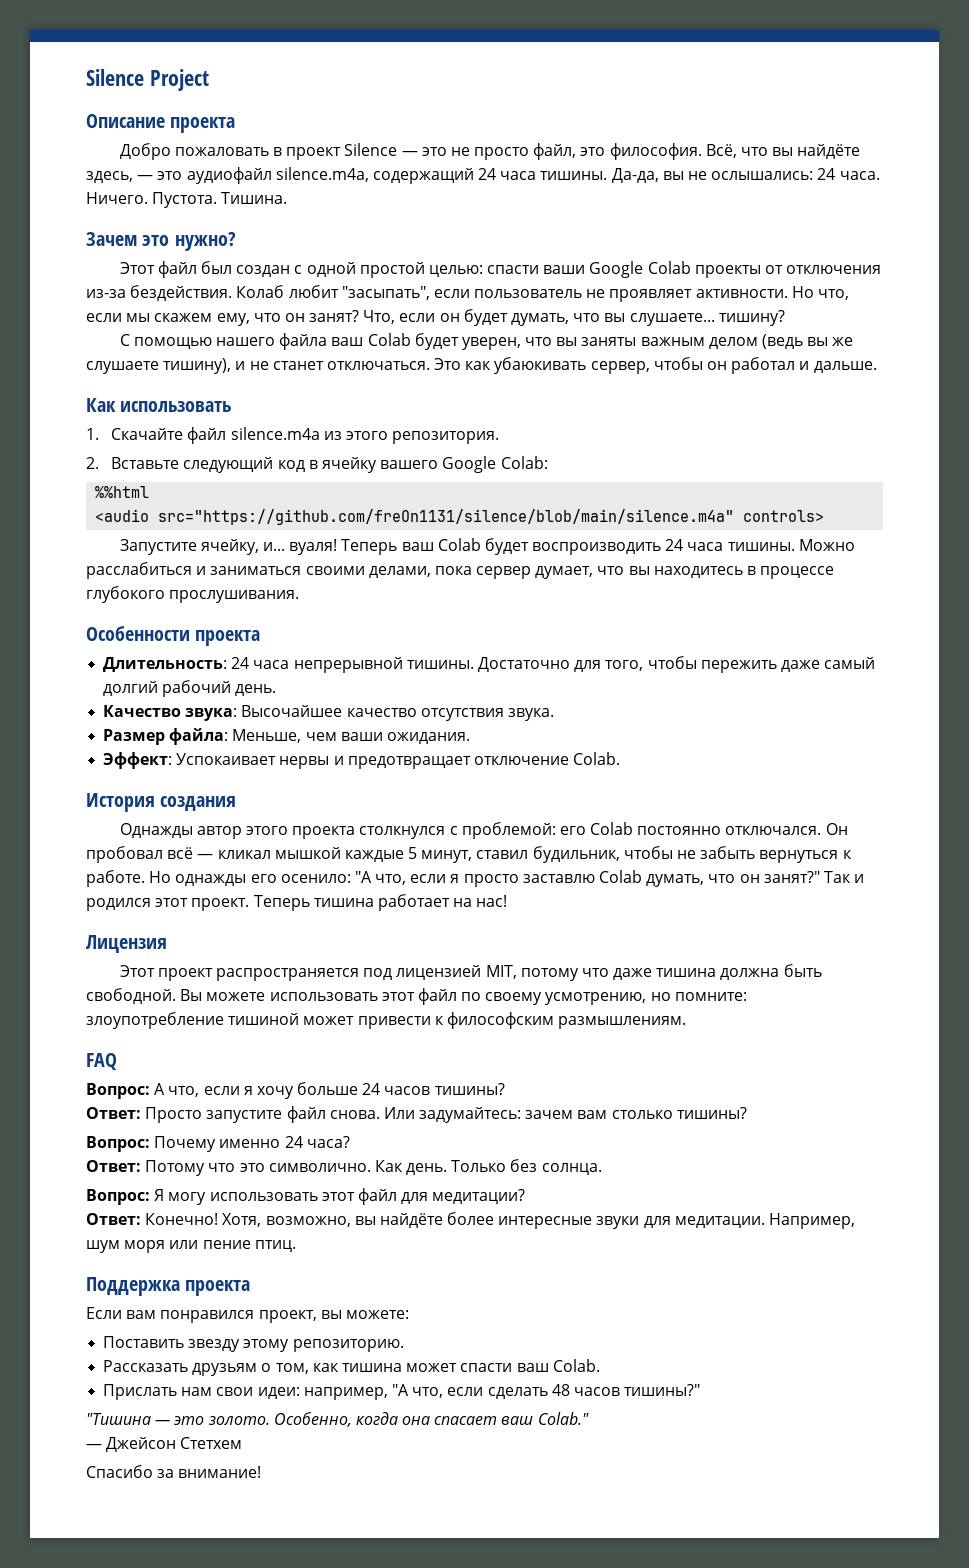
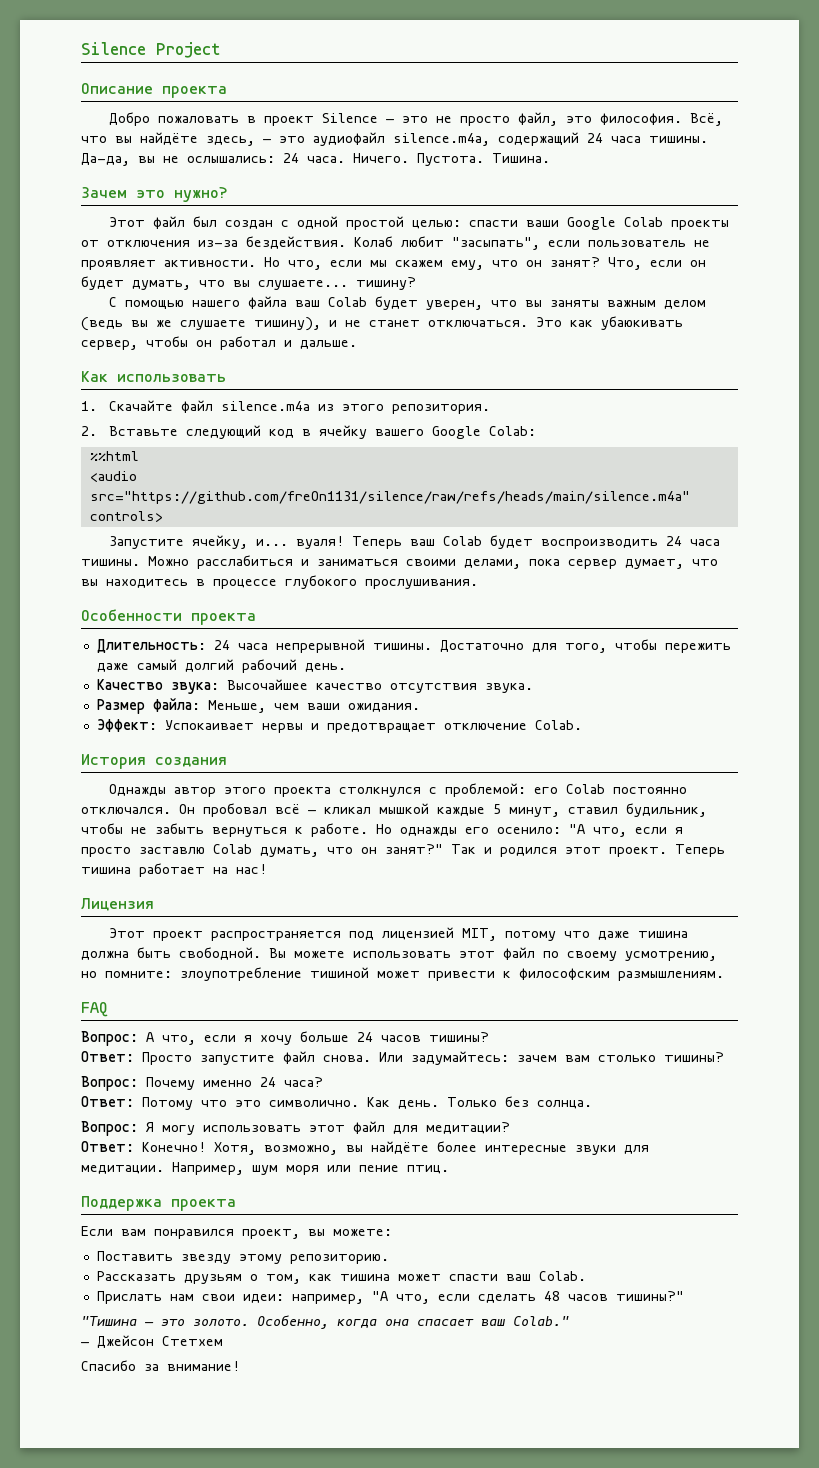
- <audio src="https://github.com/freOn1131/silence/blob/main/silence.m4a" controls>
+ <audio src="https://github.com/freOn1131/silence/raw/refs/heads/main/silence.m4a" controls>

